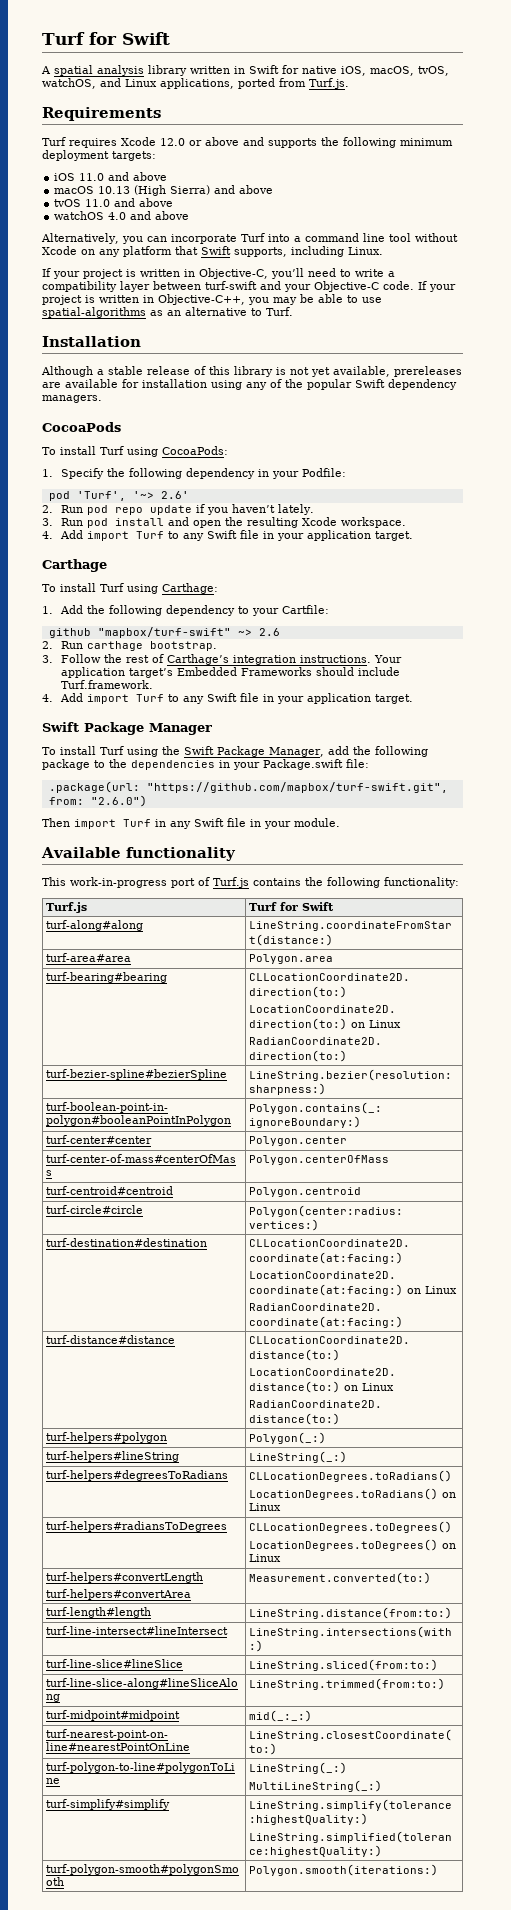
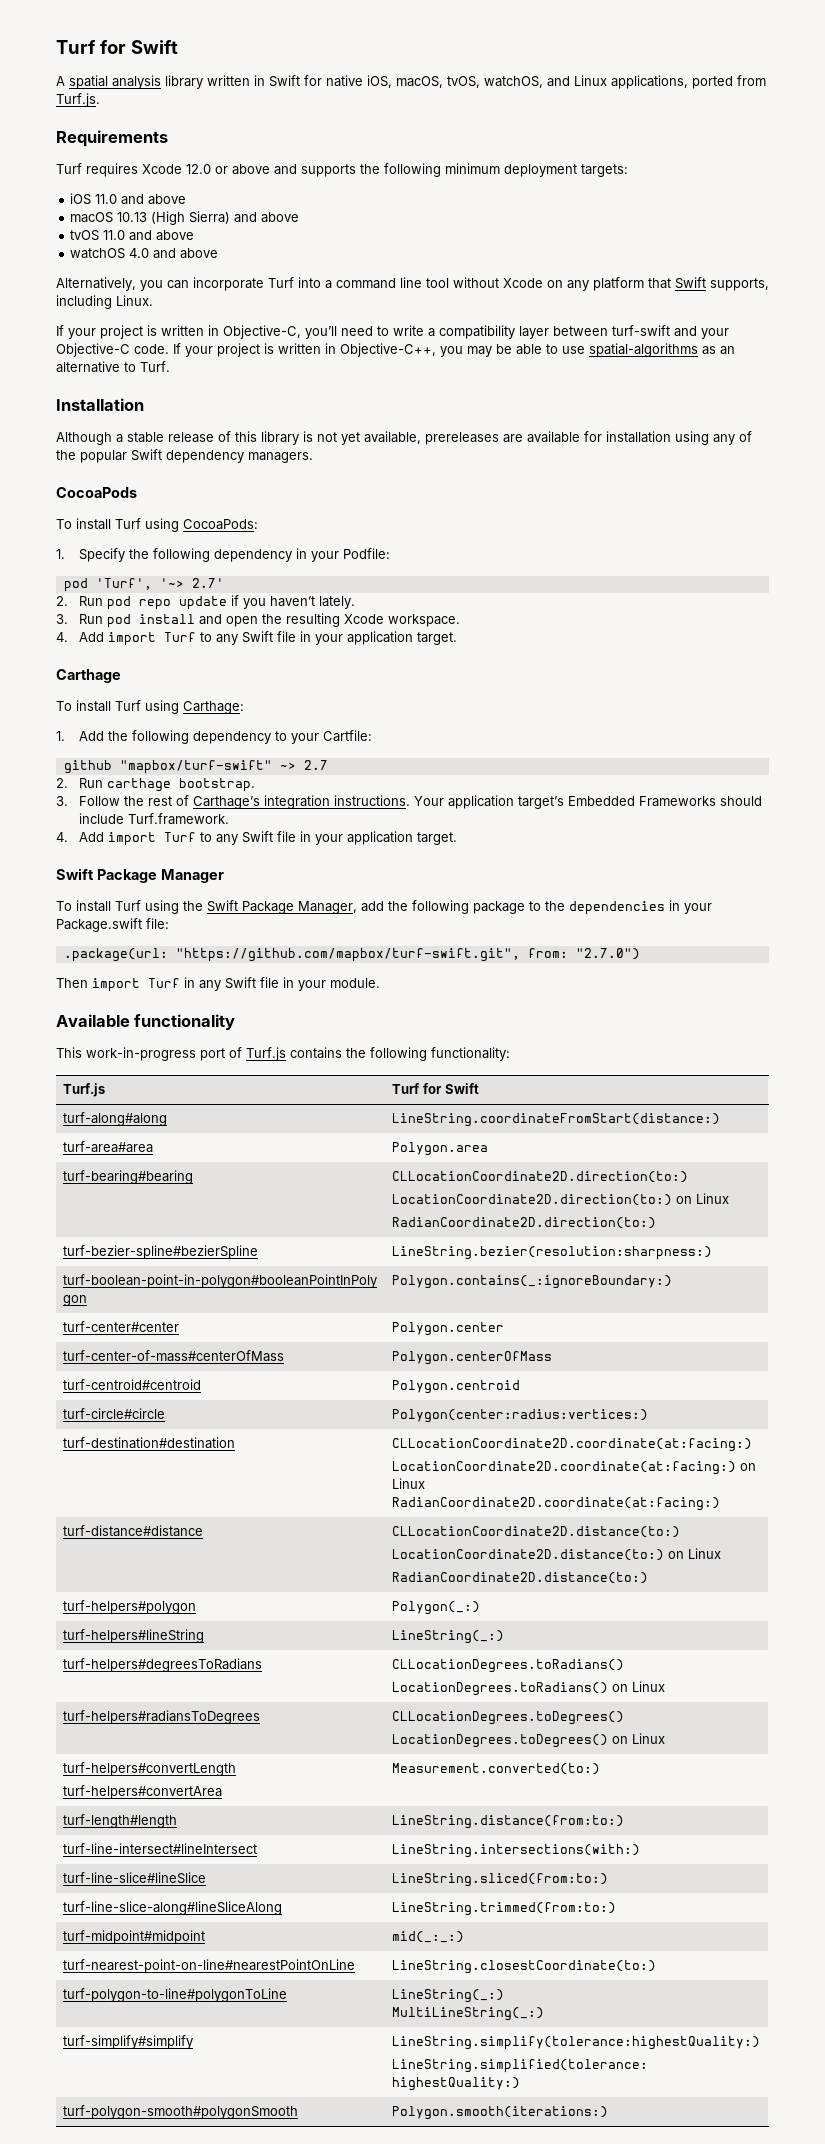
- pod 'Turf', '~> 2.6'
+ pod 'Turf', '~> 2.7'
- github "mapbox/turf-swift" ~> 2.6
+ github "mapbox/turf-swift" ~> 2.7
- .package(url: "https://github.com/mapbox/turf-swift.git", from: "2.6.0")
+ .package(url: "https://github.com/mapbox/turf-swift.git", from: "2.7.0")

